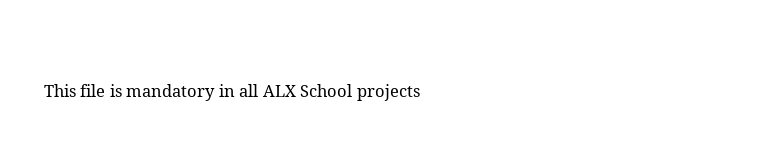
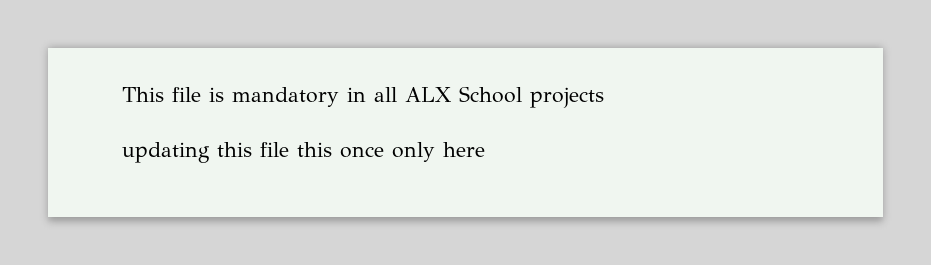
+ updating this file this once only here

